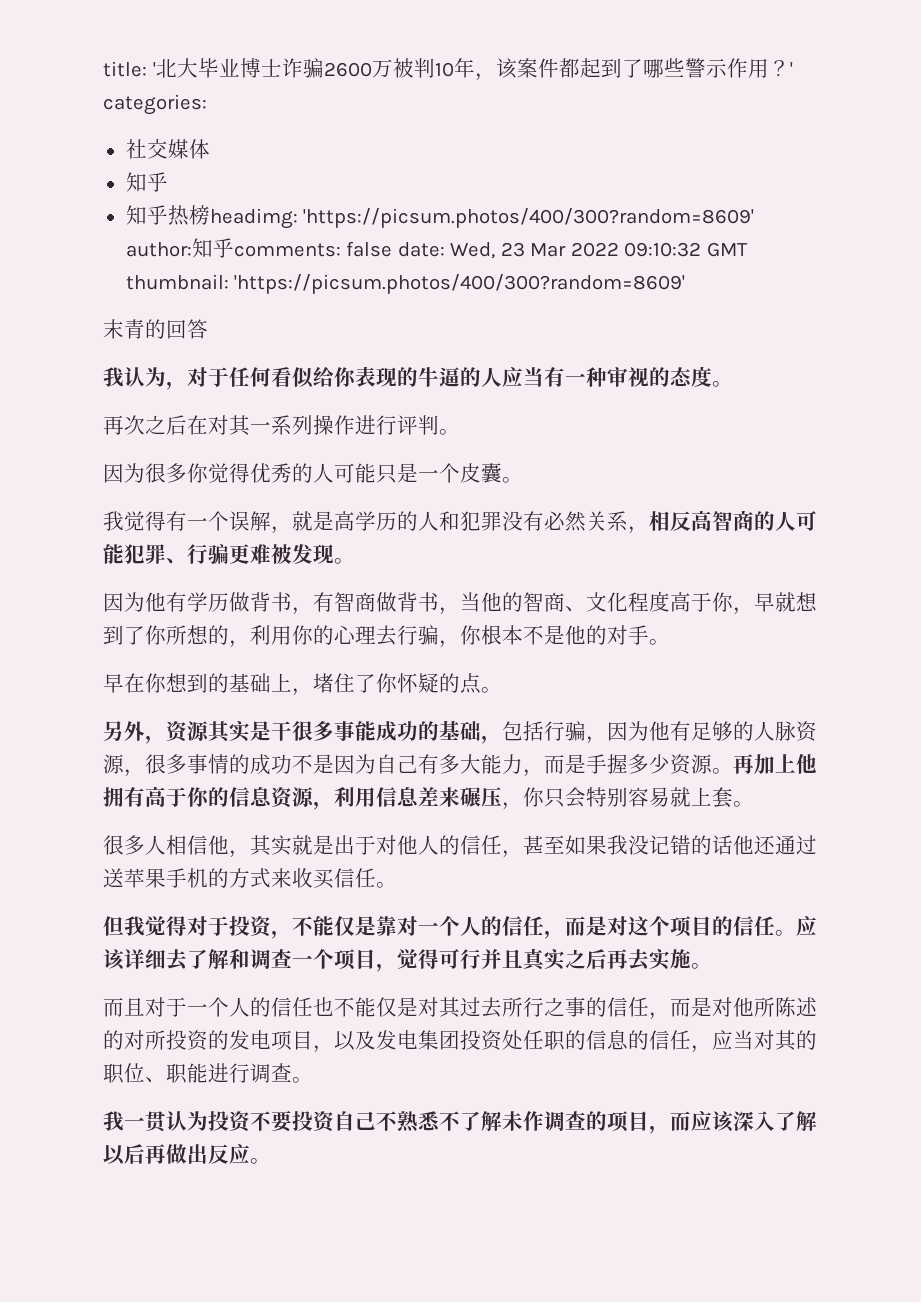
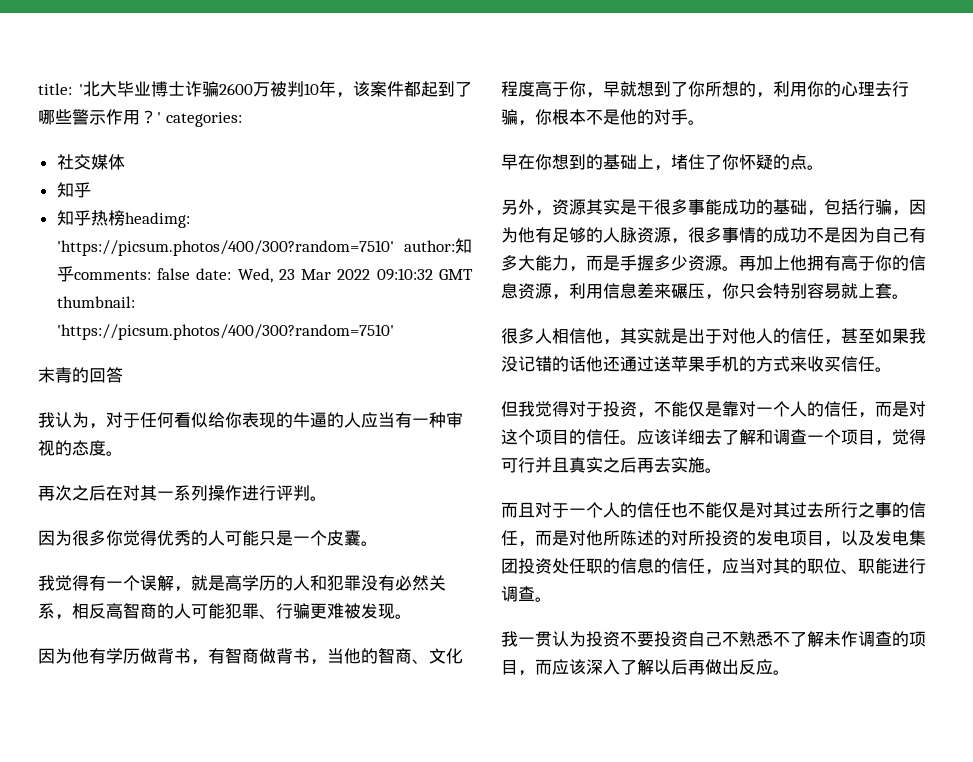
- 知乎热榜headimg: 'https://picsum.photos/400/300?random=8609' author:知乎comments: false date: Wed, 23 Mar 2022 09:10:32 GMT thumbnail: 'https://picsum.photos/400/300?random=8609'
+ 知乎热榜headimg: 'https://picsum.photos/400/300?random=7510' author:知乎comments: false date: Wed, 23 Mar 2022 09:10:32 GMT thumbnail: 'https://picsum.photos/400/300?random=7510'

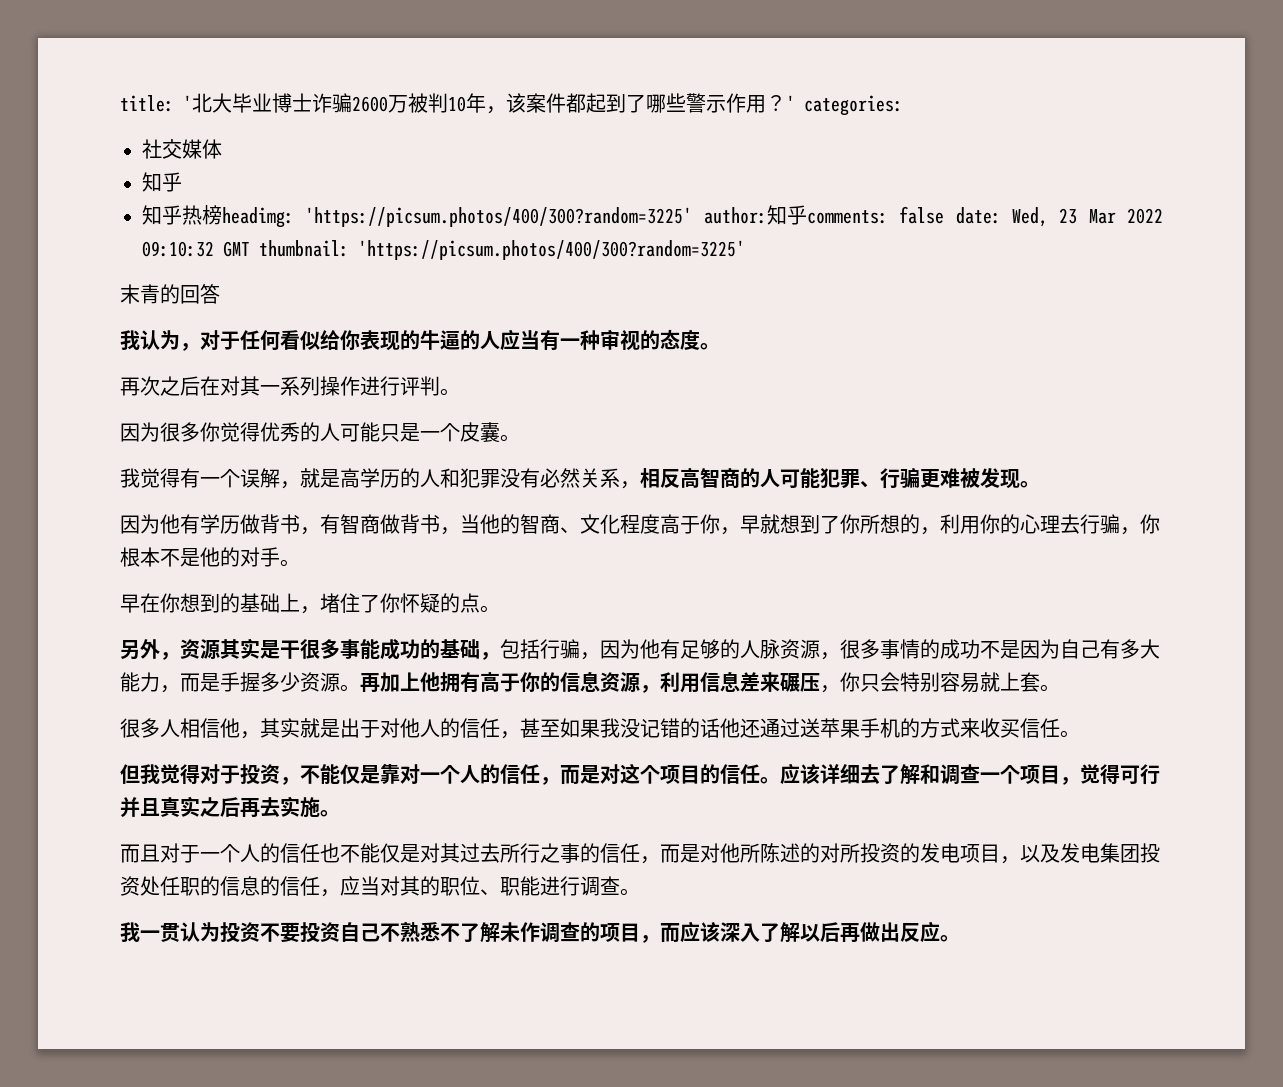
- 知乎热榜headimg: 'https://picsum.photos/400/300?random=7510' author:知乎comments: false date: Wed, 23 Mar 2022 09:10:32 GMT thumbnail: 'https://picsum.photos/400/300?random=7510'
+ 知乎热榜headimg: 'https://picsum.photos/400/300?random=3225' author:知乎comments: false date: Wed, 23 Mar 2022 09:10:32 GMT thumbnail: 'https://picsum.photos/400/300?random=3225'

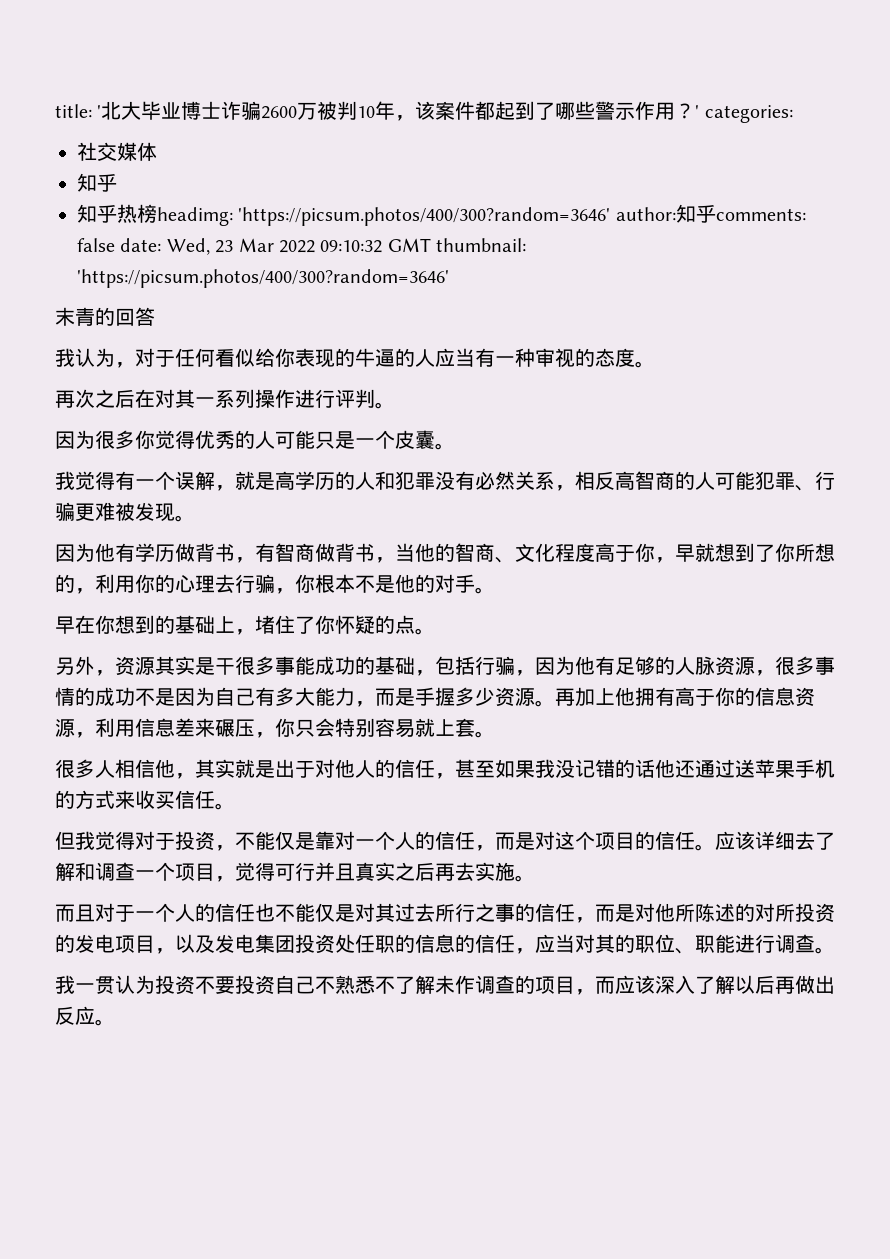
- 知乎热榜headimg: 'https://picsum.photos/400/300?random=3225' author:知乎comments: false date: Wed, 23 Mar 2022 09:10:32 GMT thumbnail: 'https://picsum.photos/400/300?random=3225'
+ 知乎热榜headimg: 'https://picsum.photos/400/300?random=3646' author:知乎comments: false date: Wed, 23 Mar 2022 09:10:32 GMT thumbnail: 'https://picsum.photos/400/300?random=3646'

